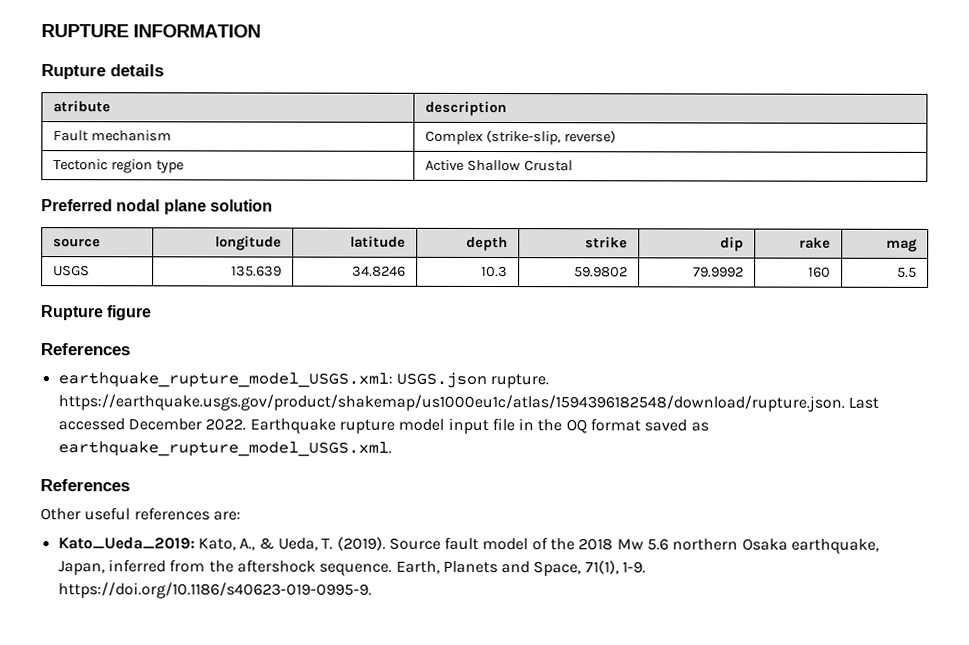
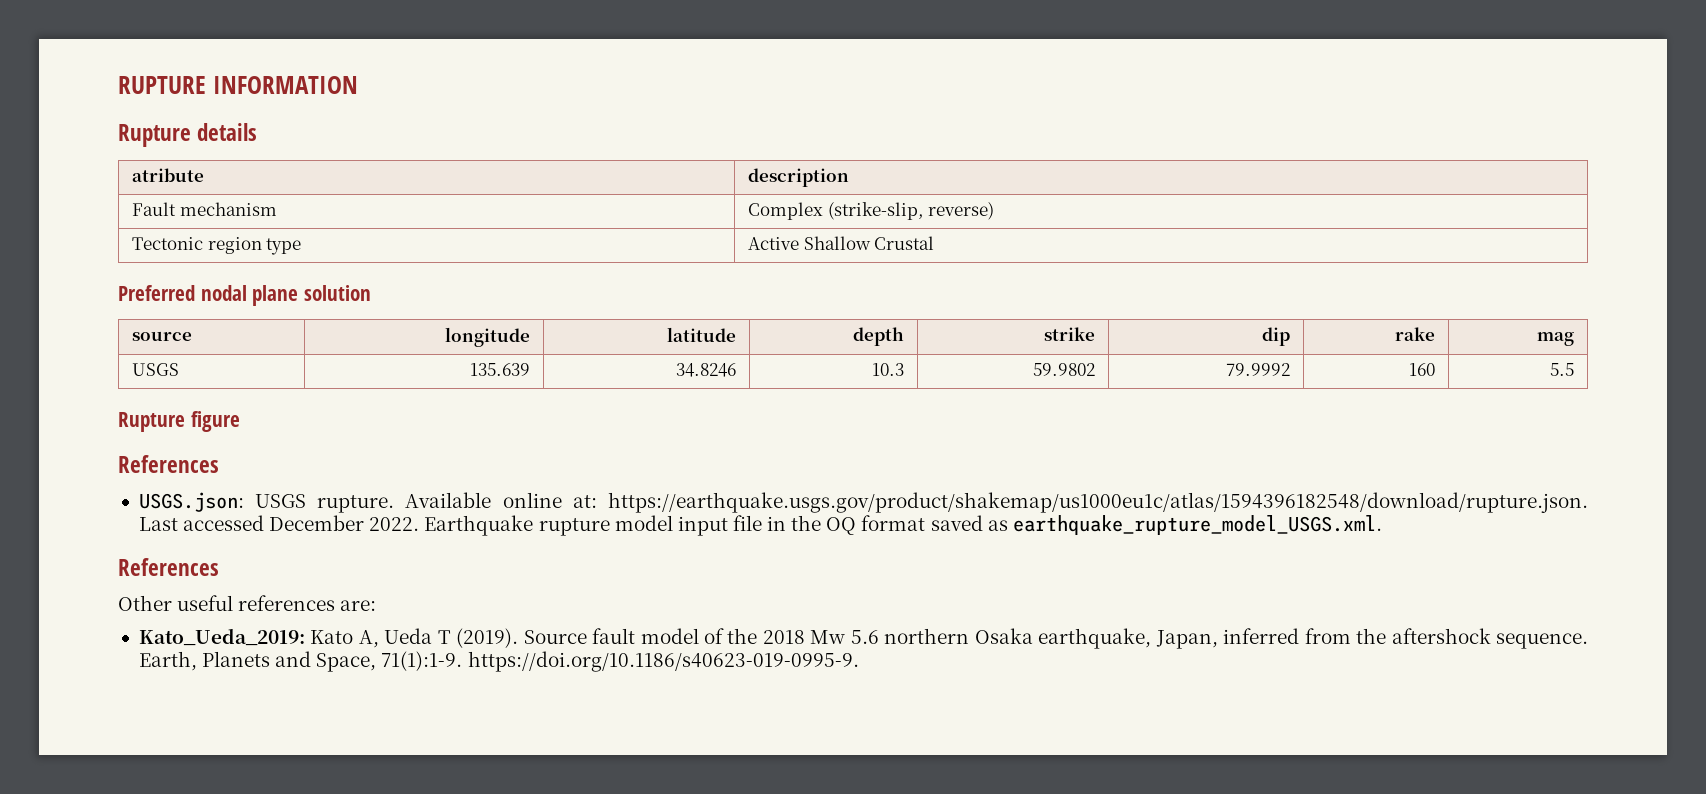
- earthquake_rupture_model_USGS.xml: USGS.json rupture. https://earthquake.usgs.gov/product/shakemap/us1000eu1c/atlas/1594396182548/download/rupture.json. Last accessed December 2022.
+ USGS.json: USGS rupture. Available online at: https://earthquake.usgs.gov/product/shakemap/us1000eu1c/atlas/1594396182548/download/rupture.json. Last accessed December 2022.
- Kato_Ueda_2019: Kato, A., & Ueda, T. (2019).
+ Kato_Ueda_2019: Kato A, Ueda T (2019).
- Earth, Planets and Space, 71(1), 1-9. https://doi.org/10.1186/s40623-019-0995-9.
+ Earth, Planets and Space, 71(1):1-9. https://doi.org/10.1186/s40623-019-0995-9.

